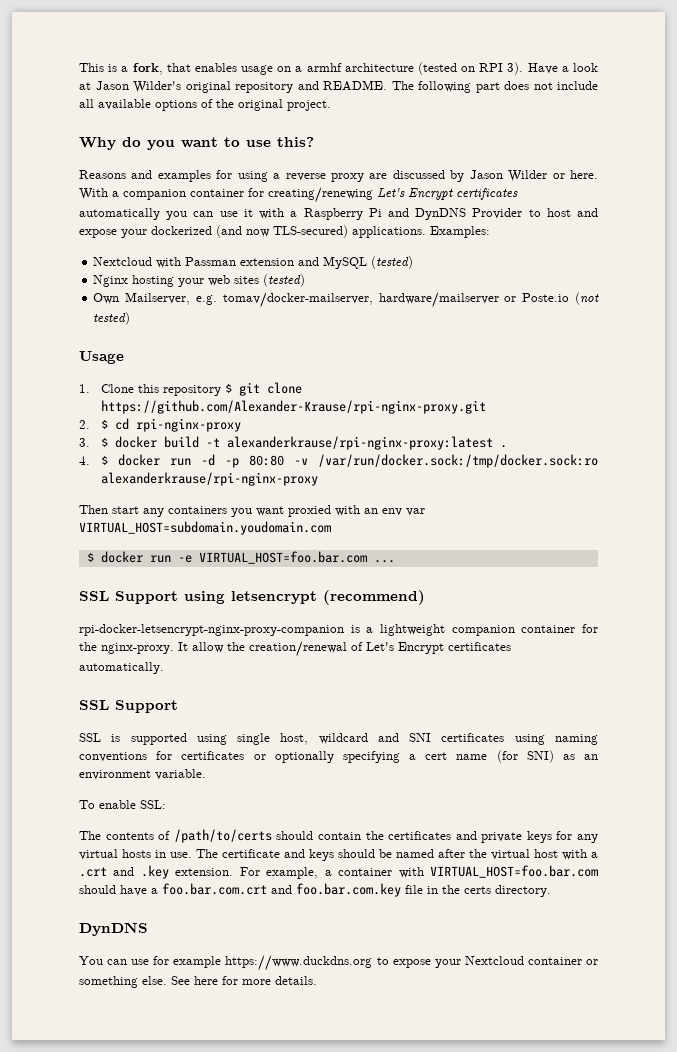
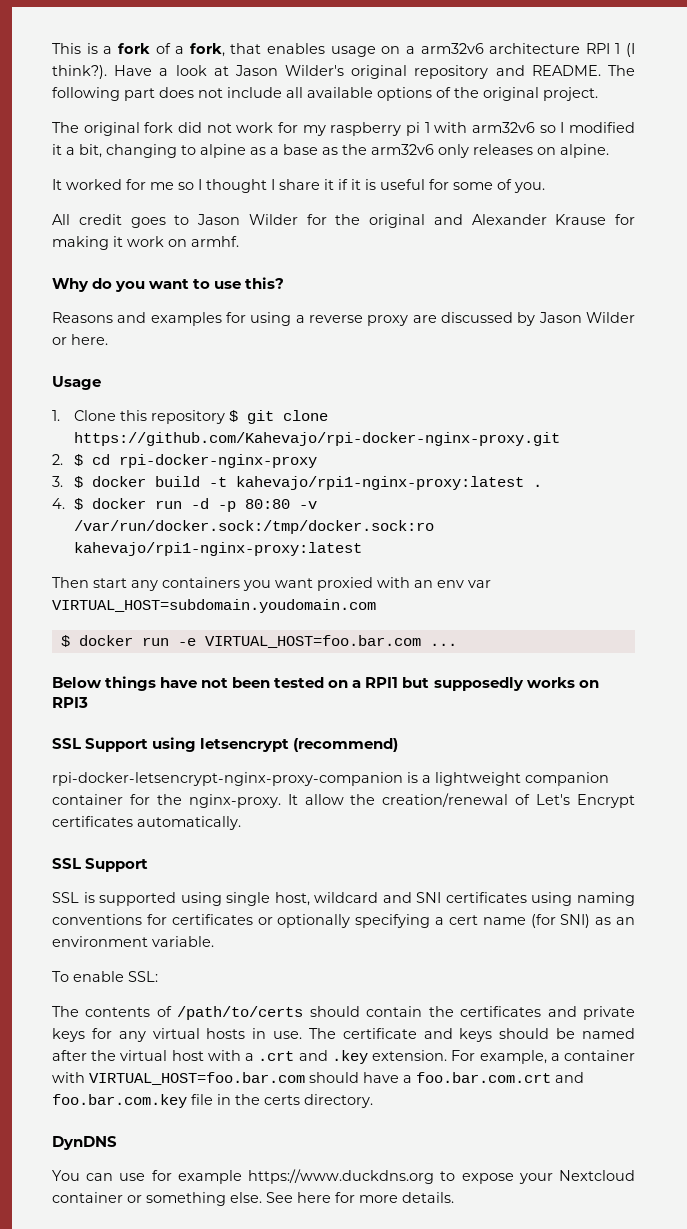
- This is a fork, that enables usage on a armhf architecture (tested on RPI 3).
+ This is a fork of a fork, that enables usage on a arm32v6 architecture RPI 1 (I think?).
+ The original fork did not work for my raspberry pi 1 with arm32v6 so I modified it a bit, changing to alpine as a base as the arm32v6 only releases on alpine.
+ It worked for me so I thought I share it if it is useful for some of you.
+ All credit goes to Jason Wilder for the original and Alexander Krause for making it work on armhf.
- With a companion container for creating/renewing Let's Encrypt certificates automatically you can use it with a Raspberry Pi and DynDNS Provider to host and expose your dockerized (and now TLS-secured) applications. Examples:
- Nextcloud with Passman extension and MySQL (tested)
- Nginx hosting your web sites (tested)
- Own Mailserver, e.g. tomav/docker-mailserver, hardware/mailserver or Poste.io (not tested)
- 1. Clone this repository $ git clone https://github.com/Alexander-Krause/rpi-nginx-proxy.git
+ 1. Clone this repository $ git clone https://github.com/Kahevajo/rpi-docker-nginx-proxy.git
- 2. $ cd rpi-nginx-proxy
+ 2. $ cd rpi-docker-nginx-proxy
- 3. $ docker build -t alexanderkrause/rpi-nginx-proxy:latest .
+ 3. $ docker build -t kahevajo/rpi1-nginx-proxy:latest .
- 4. $ docker run -d -p 80:80 -v /var/run/docker.sock:/tmp/docker.sock:ro alexanderkrause/rpi-nginx-proxy
+ 4. $ docker run -d -p 80:80 -v /var/run/docker.sock:/tmp/docker.sock:ro kahevajo/rpi1-nginx-proxy:latest
+ Below things have not been tested on a RPI1 but supposedly works on RPI3

